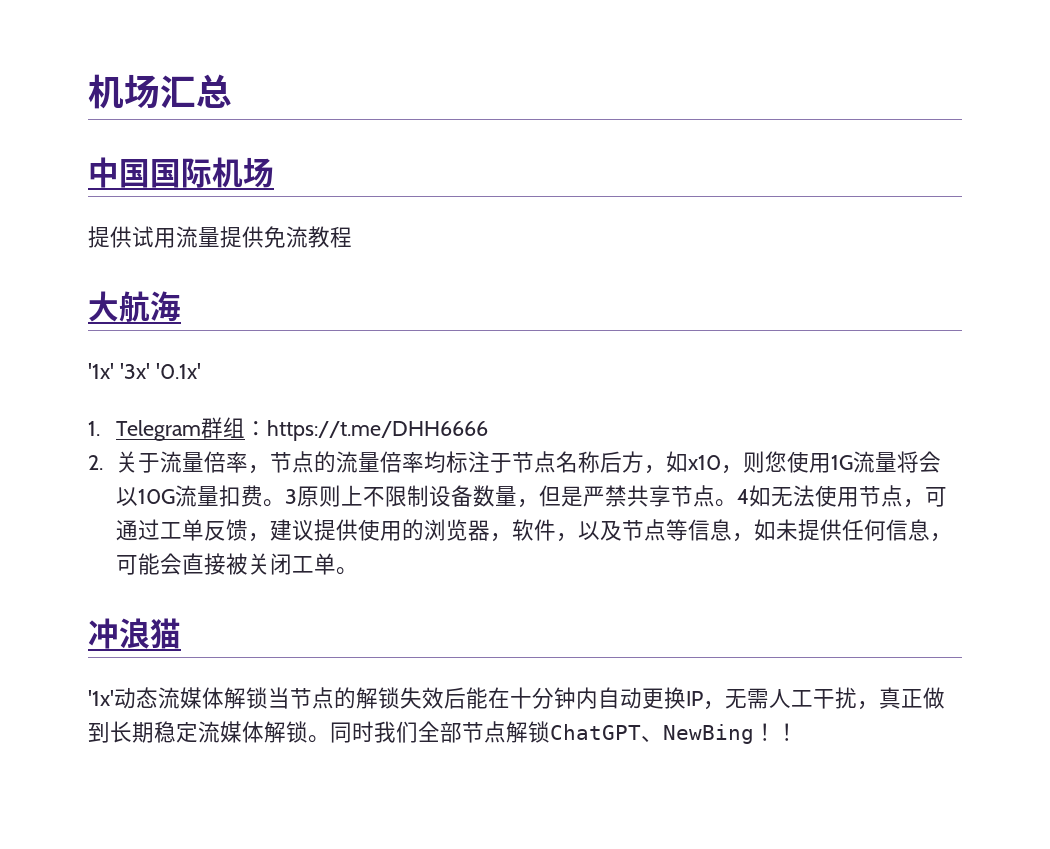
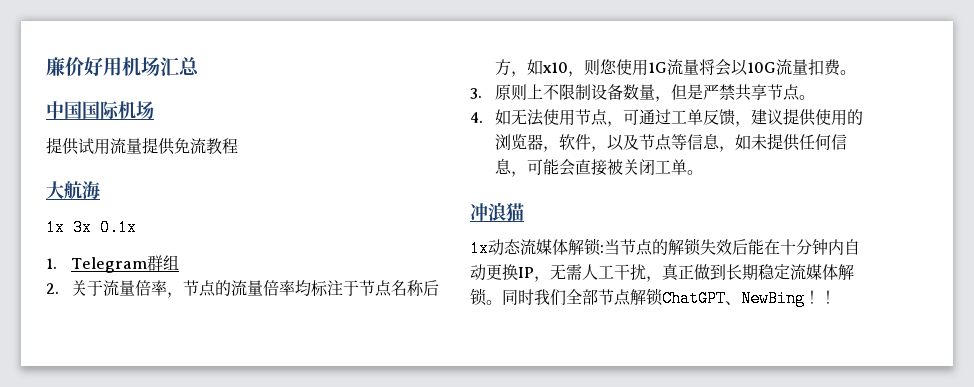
- 机场汇总
+ 廉价好用机场汇总
- '1x' '3x' '0.1x'
+ 1x 3x 0.1x
- 1. Telegram群组：https://t.me/DHH6666
+ 1. Telegram群组
- 2.关于流量倍率，节点的流量倍率均标注于节点名称后方，如x10，则您使用1G流量将会以10G流量扣费。3原则上不限制设备数量，但是严禁共享节点。4如无法使用节点，可通过工单反馈，建议提供使用的浏览器，软件，以及节点等信息，如未提供任何信息，可能会直接被关闭工单。
+ 2.关于流量倍率，节点的流量倍率均标注于节点名称后方，如x10，则您使用1G流量将会以10G流量扣费。
+ 3.原则上不限制设备数量，但是严禁共享节点。
+ 4.如无法使用节点，可通过工单反馈，建议提供使用的浏览器，软件，以及节点等信息，如未提供任何信息，可能会直接被关闭工单。
- '1x'动态流媒体解锁当节点的解锁失效后能在十分钟内自动更换IP，无需人工干扰，真正做到长期稳定流媒体解锁。
+ 1x动态流媒体解锁:当节点的解锁失效后能在十分钟内自动更换IP，无需人工干扰，真正做到长期稳定流媒体解锁。

